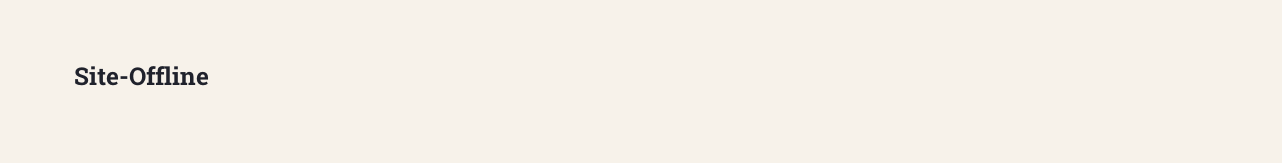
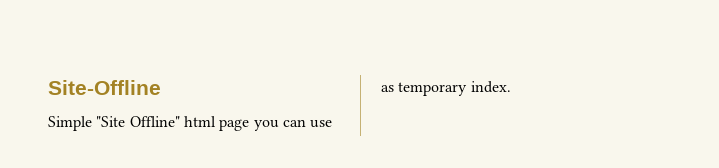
+ Simple "Site Offline" html page you can use as temporary index.

